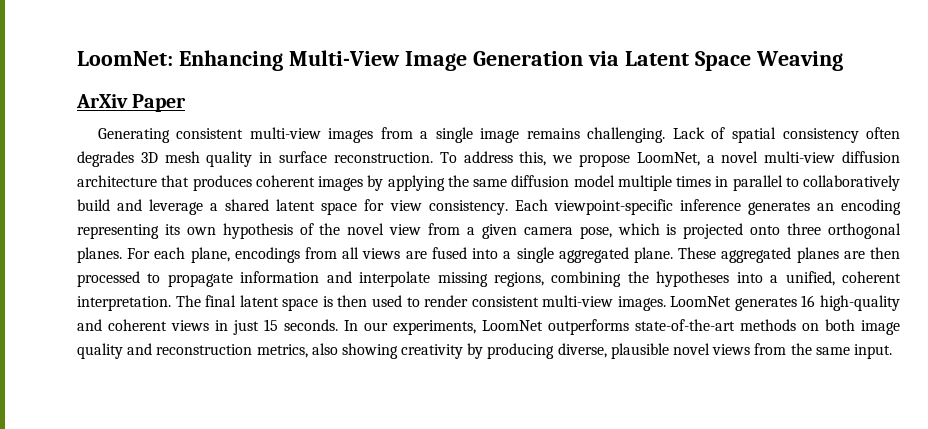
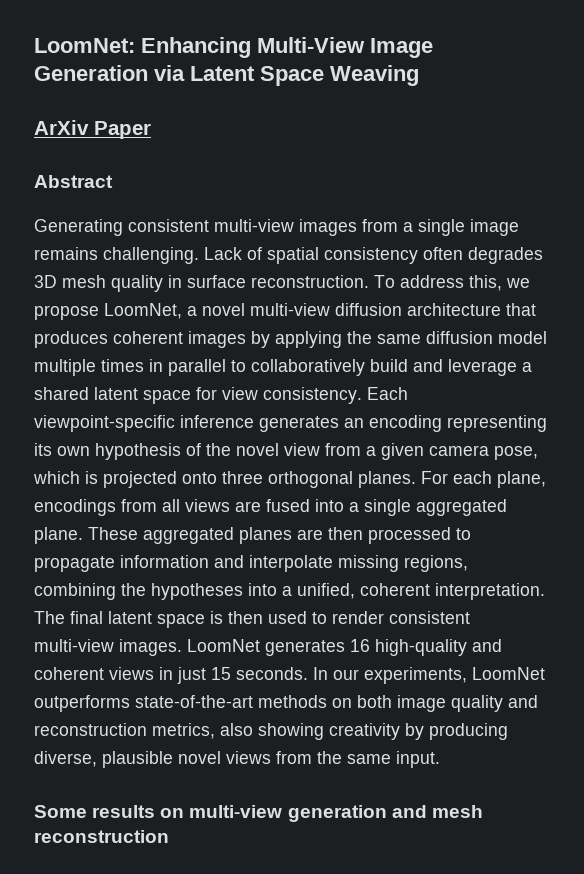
+ Abstract
+ Some results on multi-view generation and mesh reconstruction

